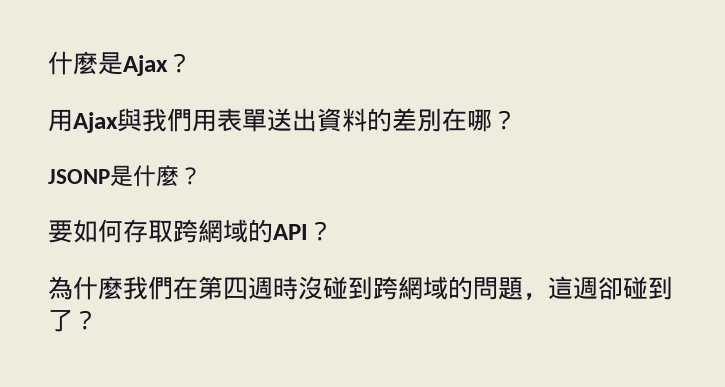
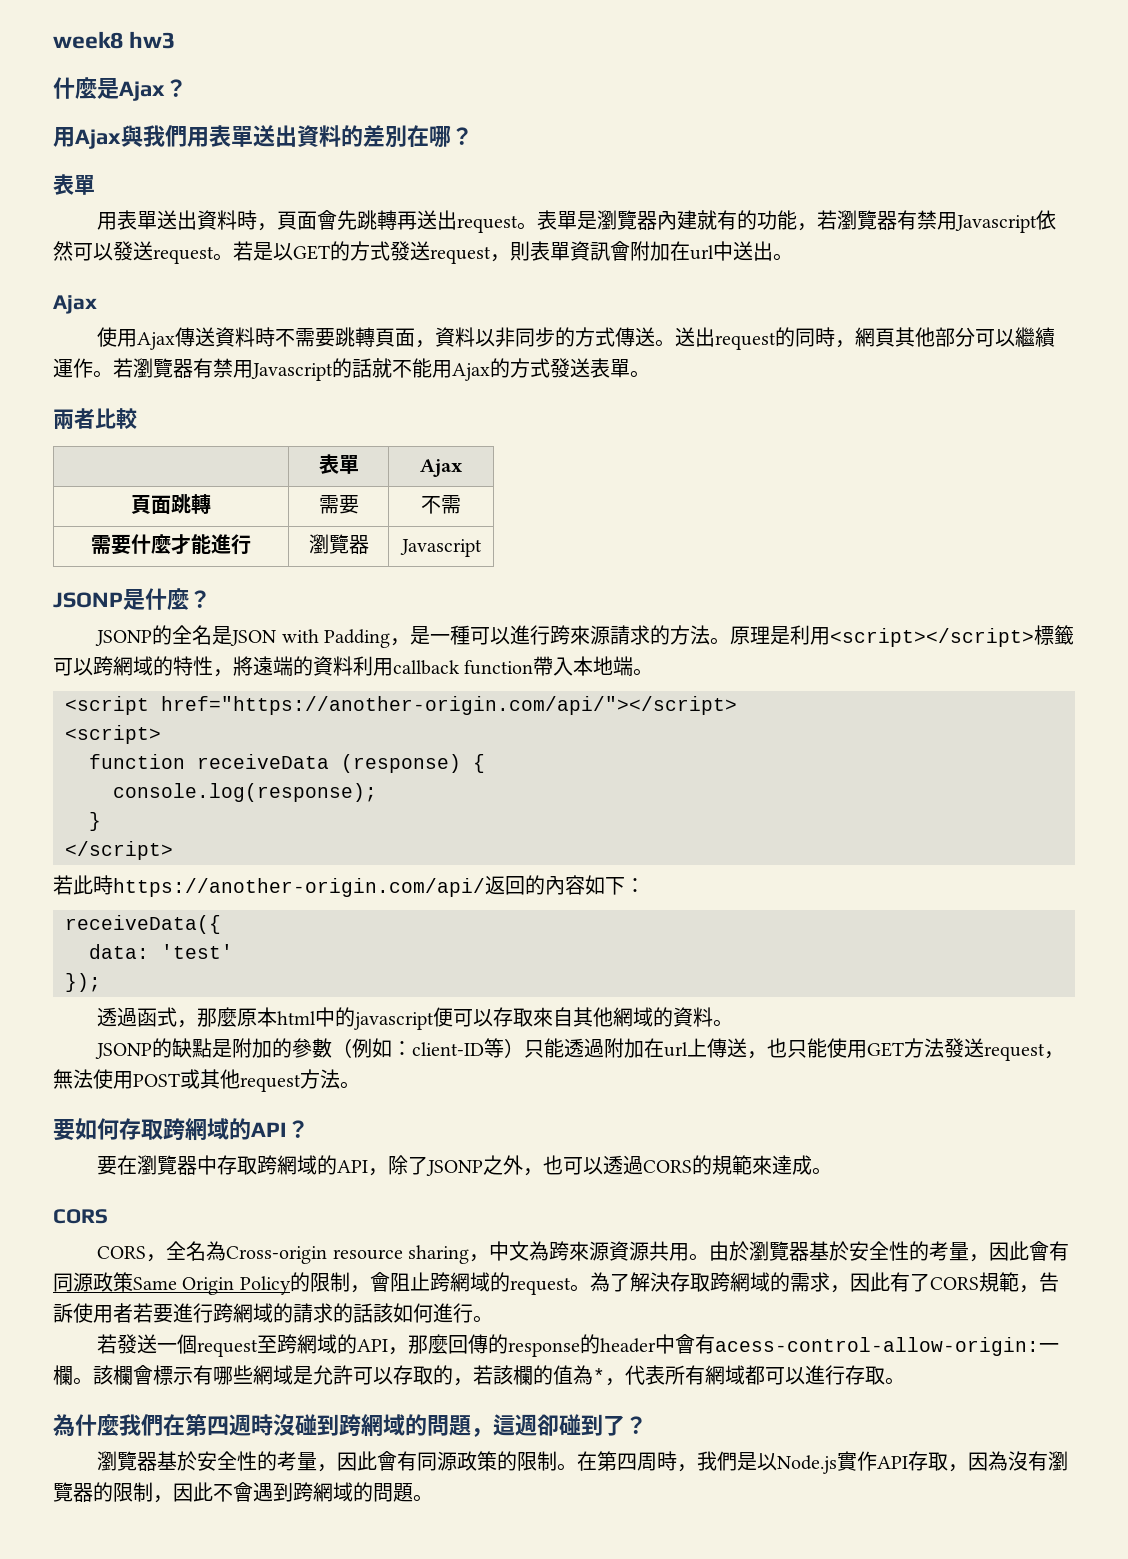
+ week8 hw3
  用Ajax與我們用表單送出資料的差別在哪？
+ 表單
+ 用表單送出資料時，頁面會先跳轉再送出request。表單是瀏覽器內建就有的功能，若瀏覽器有禁用Javascript依然可以發送request。若是以GET的方式發送request，則表單資訊會附加在url中送出。
+ Ajax
+ 使用Ajax傳送資料時不需要跳轉頁面，資料以非同步的方式傳送。送出request的同時，網頁其他部分可以繼續運作。若瀏覽器有禁用Javascript的話就不能用Ajax的方式發送表單。
+ 兩者比較
+ | 表單 | Ajax
+ 頁面跳轉 | 需要 | 不需
+ 需要什麼才能進行 | 瀏覽器 | Javascript
  JSONP是什麼？
+ JSONP的全名是JSON with Padding，是一種可以進行跨來源請求的方法。原理是利用<script></script>標籤可以跨網域的特性，將遠端的資料利用callback function帶入本地端。
+ <script href="https://another-origin.com/api/"></script>
+ <script>
+ function receiveData (response) {
+ console.log(response);
+ }
+ </script>
+ 若此時https://another-origin.com/api/返回的內容如下：
+ receiveData({
+ data: 'test'
+ });
+ 透過函式，那麼原本html中的javascript便可以存取來自其他網域的資料。
+ JSONP的缺點是附加的參數（例如：client-ID等）只能透過附加在url上傳送，也只能使用GET方法發送request，無法使用POST或其他request方法。
+ 要在瀏覽器中存取跨網域的API，除了JSONP之外，也可以透過CORS的規範來達成。
+ CORS
+ CORS，全名為Cross-origin resource sharing，中文為跨來源資源共用。由於瀏覽器基於安全性的考量，因此會有同源政策Same Origin Policy的限制，會阻止跨網域的request。為了解決存取跨網域的需求，因此有了CORS規範，告訴使用者若要進行跨網域的請求的話該如何進行。
+ 若發送一個request至跨網域的API，那麼回傳的response的header中會有acess-control-allow-origin:一欄。該欄會標示有哪些網域是允許可以存取的，若該欄的值為*，代表所有網域都可以進行存取。
+ 瀏覽器基於安全性的考量，因此會有同源政策的限制。在第四周時，我們是以Node.js實作API存取，因為沒有瀏覽器的限制，因此不會遇到跨網域的問題。

